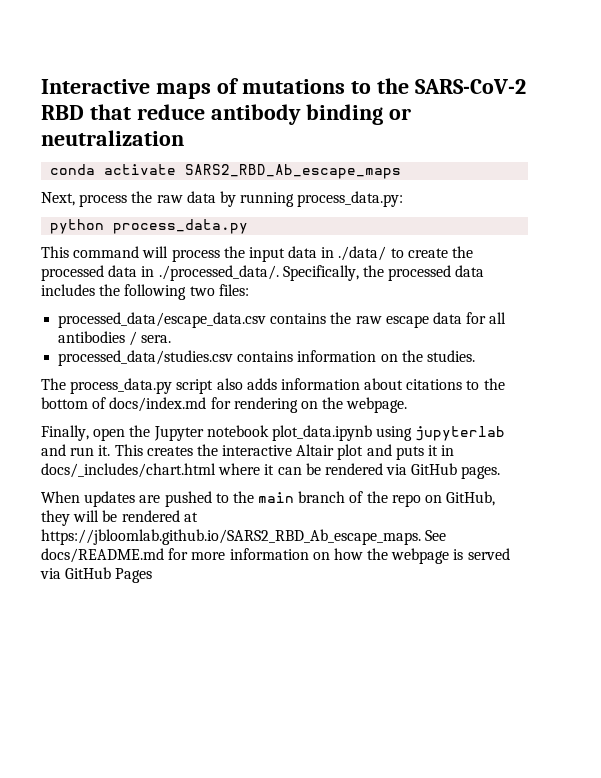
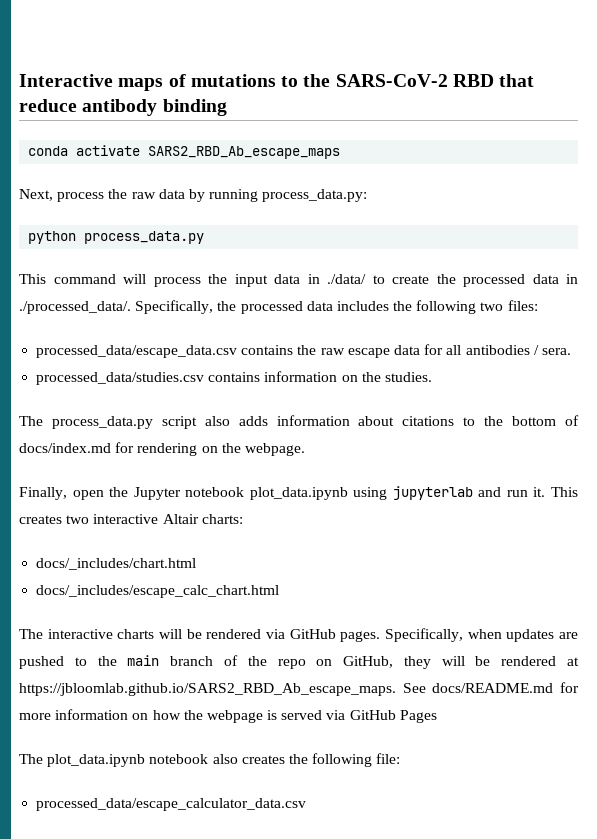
- Interactive maps of mutations to the SARS-CoV-2 RBD that reduce antibody binding or neutralization
+ Interactive maps of mutations to the SARS-CoV-2 RBD that reduce antibody binding
- This creates the interactive Altair plot and puts it in docs/_includes/chart.html where it can be rendered via GitHub pages.
- When updates are pushed to the main branch of the repo on GitHub, they will be rendered at https://jbloomlab.github.io/SARS2_RBD_Ab_escape_maps. See docs/README.md for more information on how the webpage is served via GitHub Pages
+ This creates two interactive Altair charts:
+ docs/_includes/chart.html
+ docs/_includes/escape_calc_chart.html
+ The interactive charts will be rendered via GitHub pages. Specifically, when updates are pushed to the main branch of the repo on GitHub, they will be rendered at https://jbloomlab.github.io/SARS2_RBD_Ab_escape_maps. See docs/README.md for more information on how the webpage is served via GitHub Pages
+ The plot_data.ipynb notebook also creates the following file:
+ processed_data/escape_calculator_data.csv

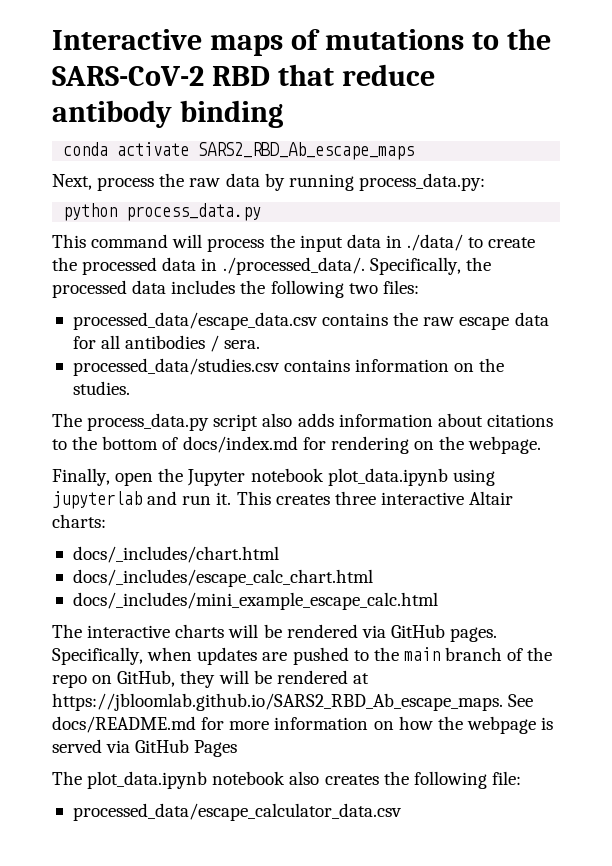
- This creates two interactive Altair charts:
+ This creates three interactive Altair charts:
+ docs/_includes/mini_example_escape_calc.html

